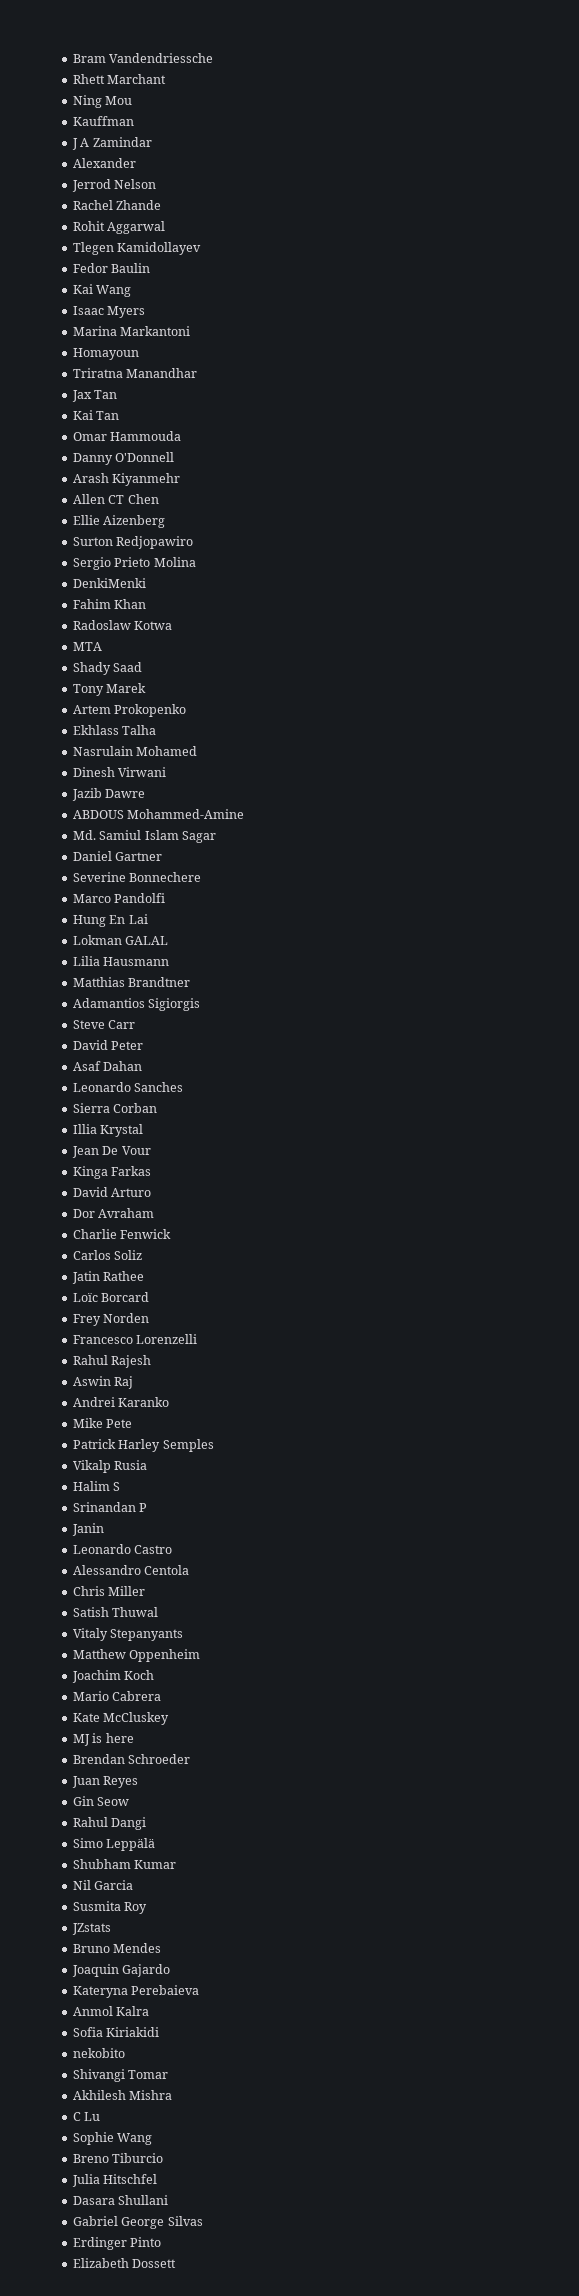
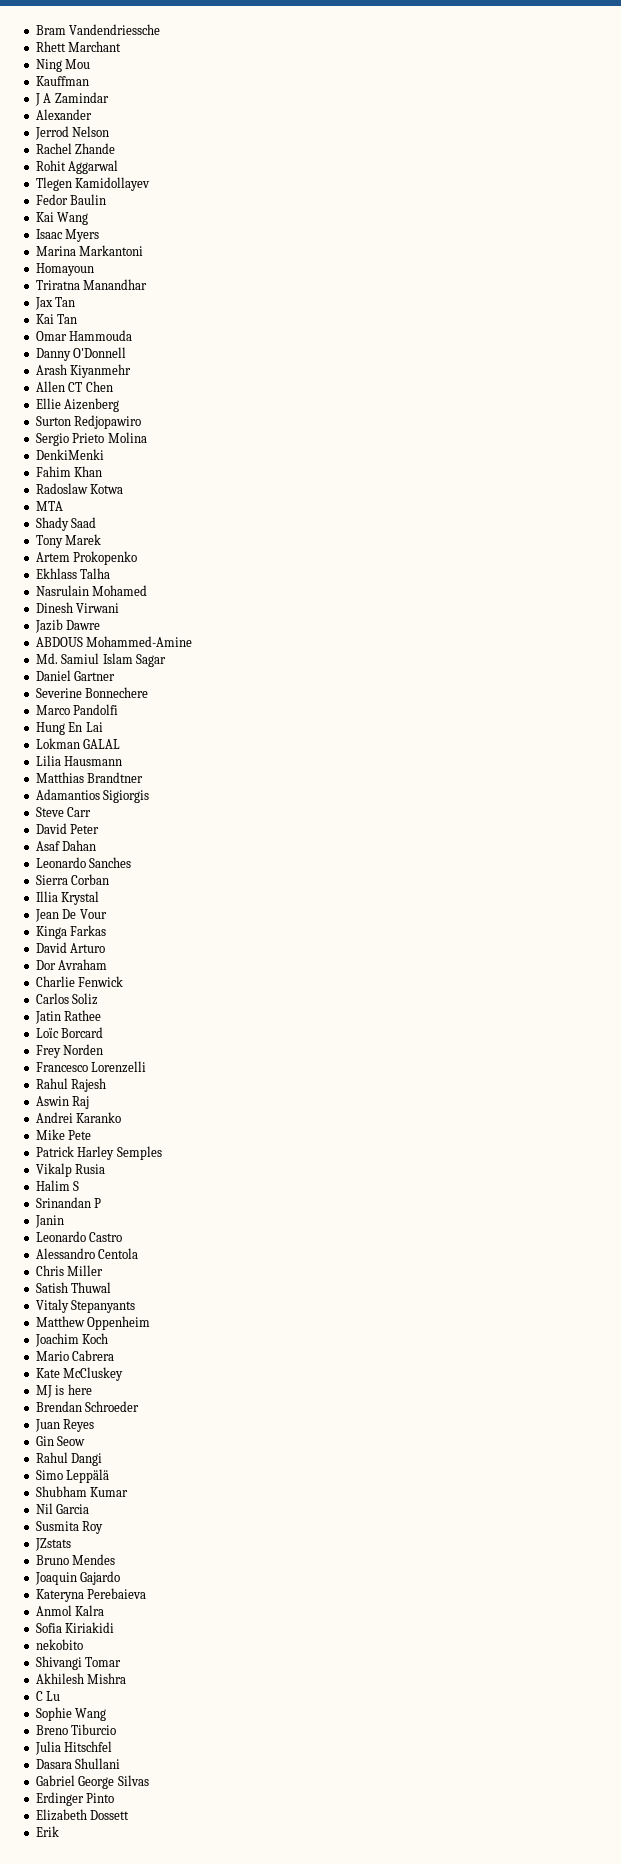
+ Erik

